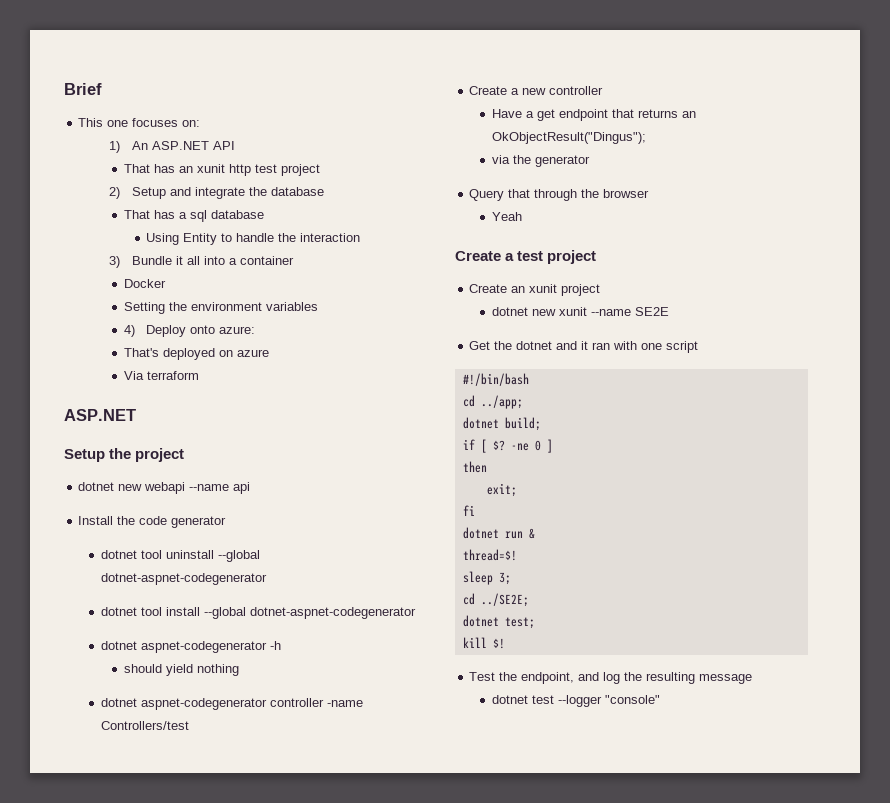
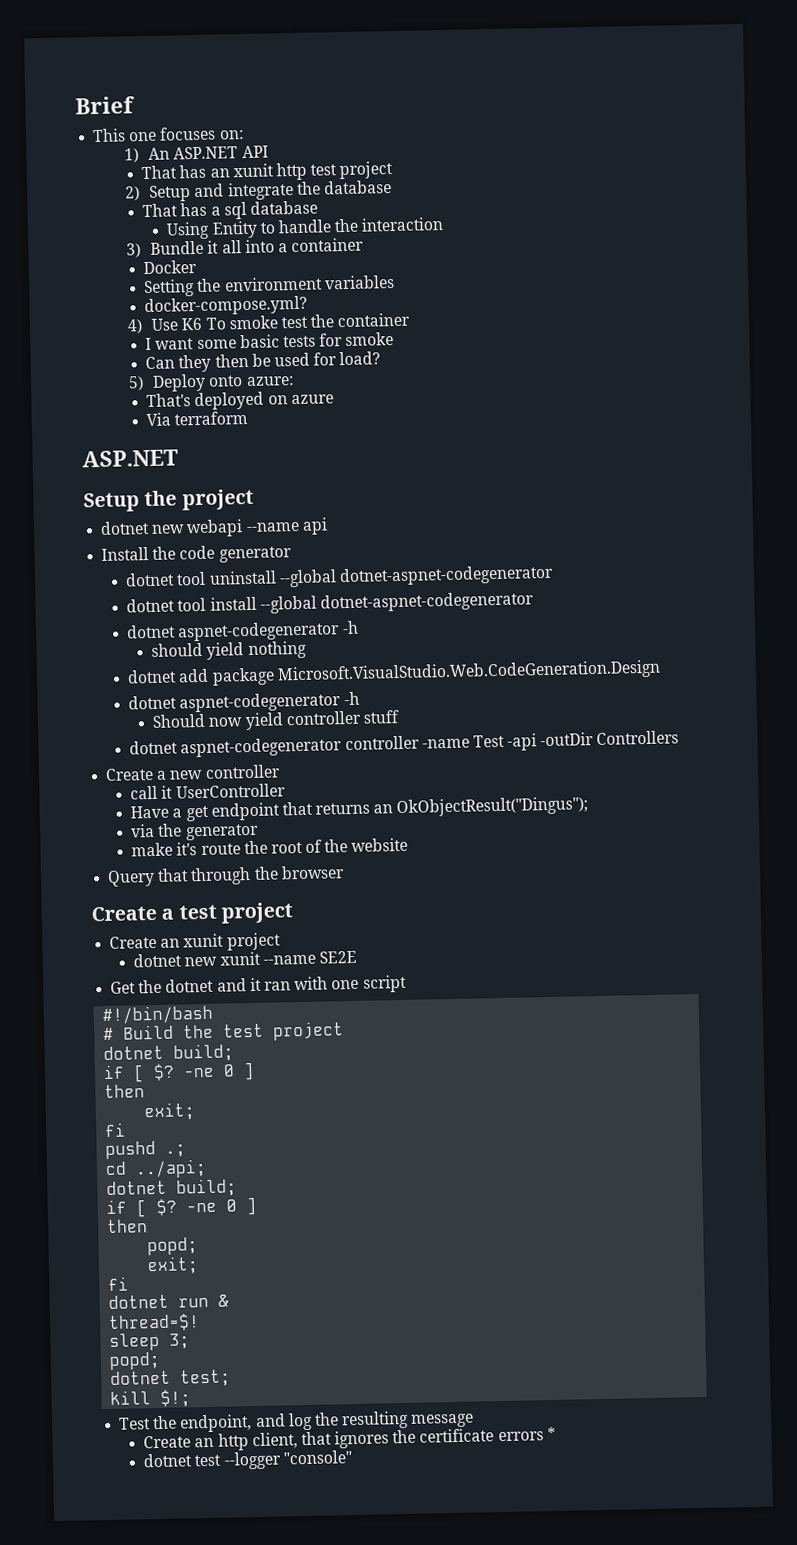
- 4) Deploy onto azure:
+ docker-compose.yml?
+ 4) Use K6 To smoke test the container
+ I want some basic tests for smoke
+ Can they then be used for load?
+ 5) Deploy onto azure:
+ dotnet add package Microsoft.VisualStudio.Web.CodeGeneration.Design
+ dotnet aspnet-codegenerator -h
+ Should now yield controller stuff
- dotnet aspnet-codegenerator controller -name Controllers/test
+ dotnet aspnet-codegenerator controller -name Test -api -outDir Controllers
+ call it UserController
+ make it's route the root of the website
- Yeah
- cd ../app;
+ # Build the test project
+ pushd .;
+ cd ../api;
+ dotnet build;
+ if [ $? -ne 0 ]
+ then
+ popd;
+ exit;
+ fi
  sleep 3;
- cd ../SE2E;
+ popd;
- kill $!
+ kill $!;
+ Create an http client, that ignores the certificate errors *

